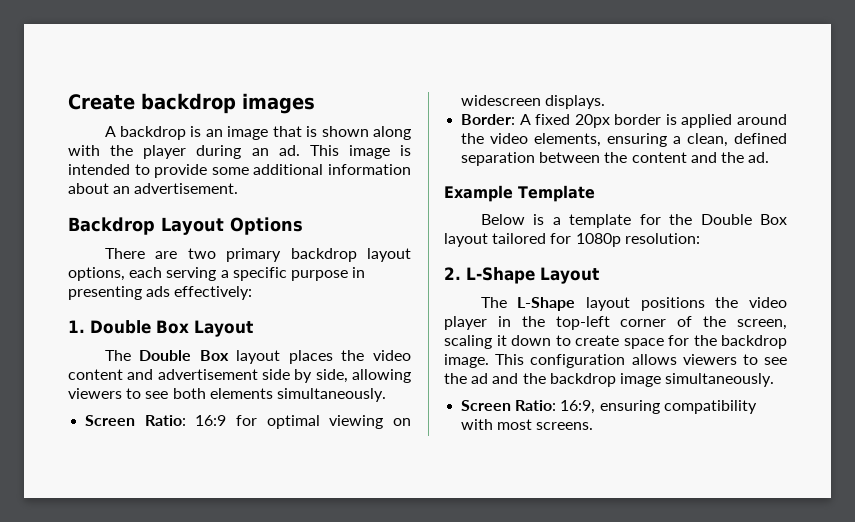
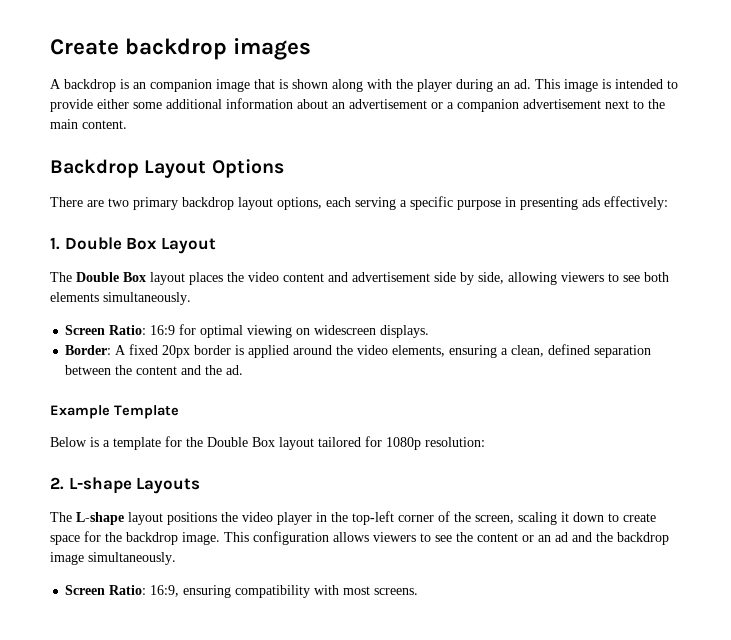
- A backdrop is an image that is shown along with the player during an ad.
+ A backdrop is an companion image that is shown along with the player during an ad.
- This image is intended to provide some additional information about an advertisement.
+ This image is intended to provide either some additional information about an advertisement or a companion advertisement next to the main content.
- 2. L-Shape Layout
- The L-Shape layout positions the video player in the top-left corner of the screen, scaling it down to create space for the backdrop image.
+ 2. L-shape Layouts
+ The L-shape layout positions the video player in the top-left corner of the screen, scaling it down to create space for the backdrop image.
- This configuration allows viewers to see the ad and the backdrop image simultaneously.
+ This configuration allows viewers to see the content or an ad and the backdrop image simultaneously.

